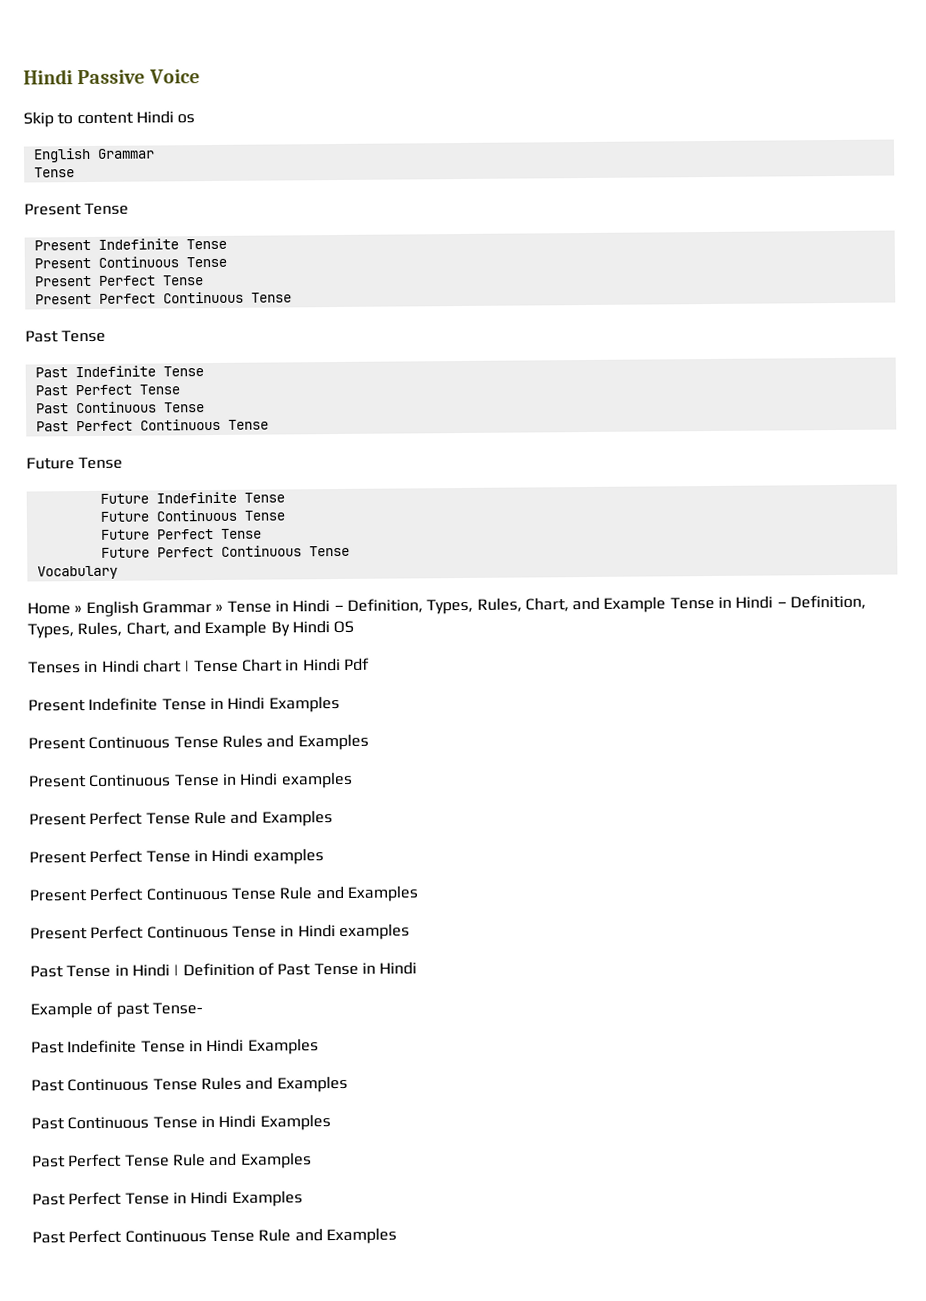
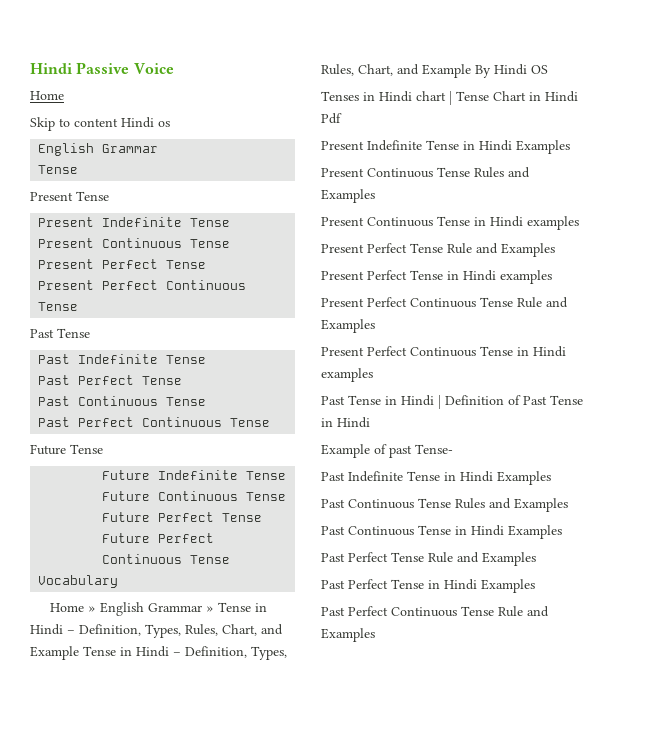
  Hindi Passive Voice
+ Home

